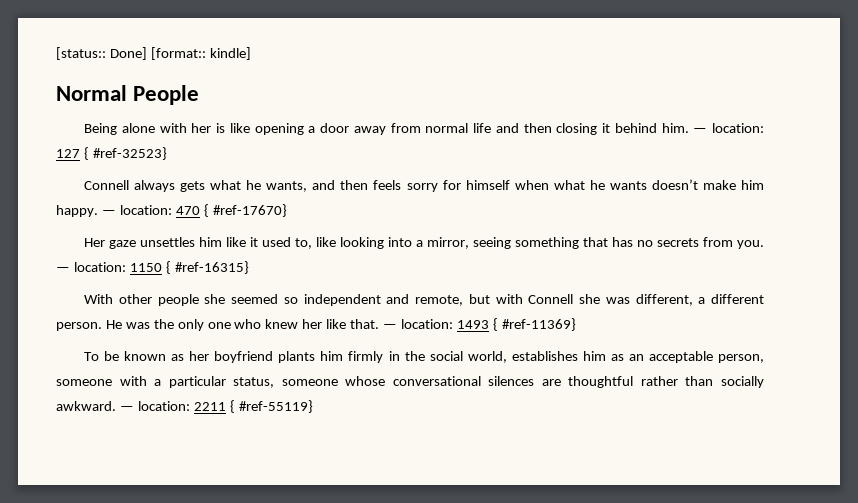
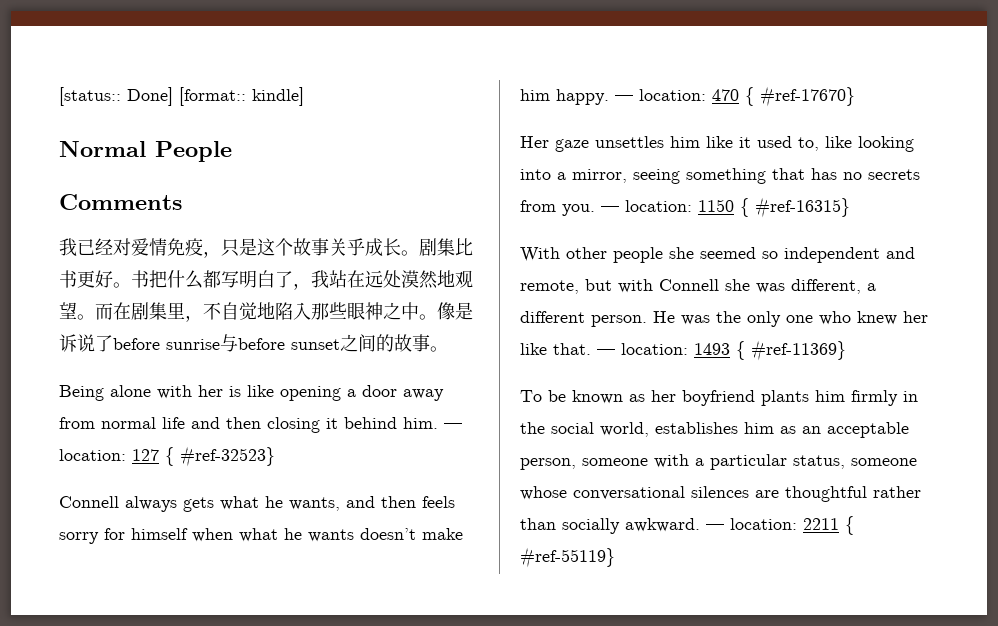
+ Comments
+ 我已经对爱情免疫，只是这个故事关乎成长。剧集比书更好。书把什么都写明白了，我站在远处漠然地观望。而在剧集里，不自觉地陷入那些眼神之中。像是诉说了before sunrise与before sunset之间的故事。

